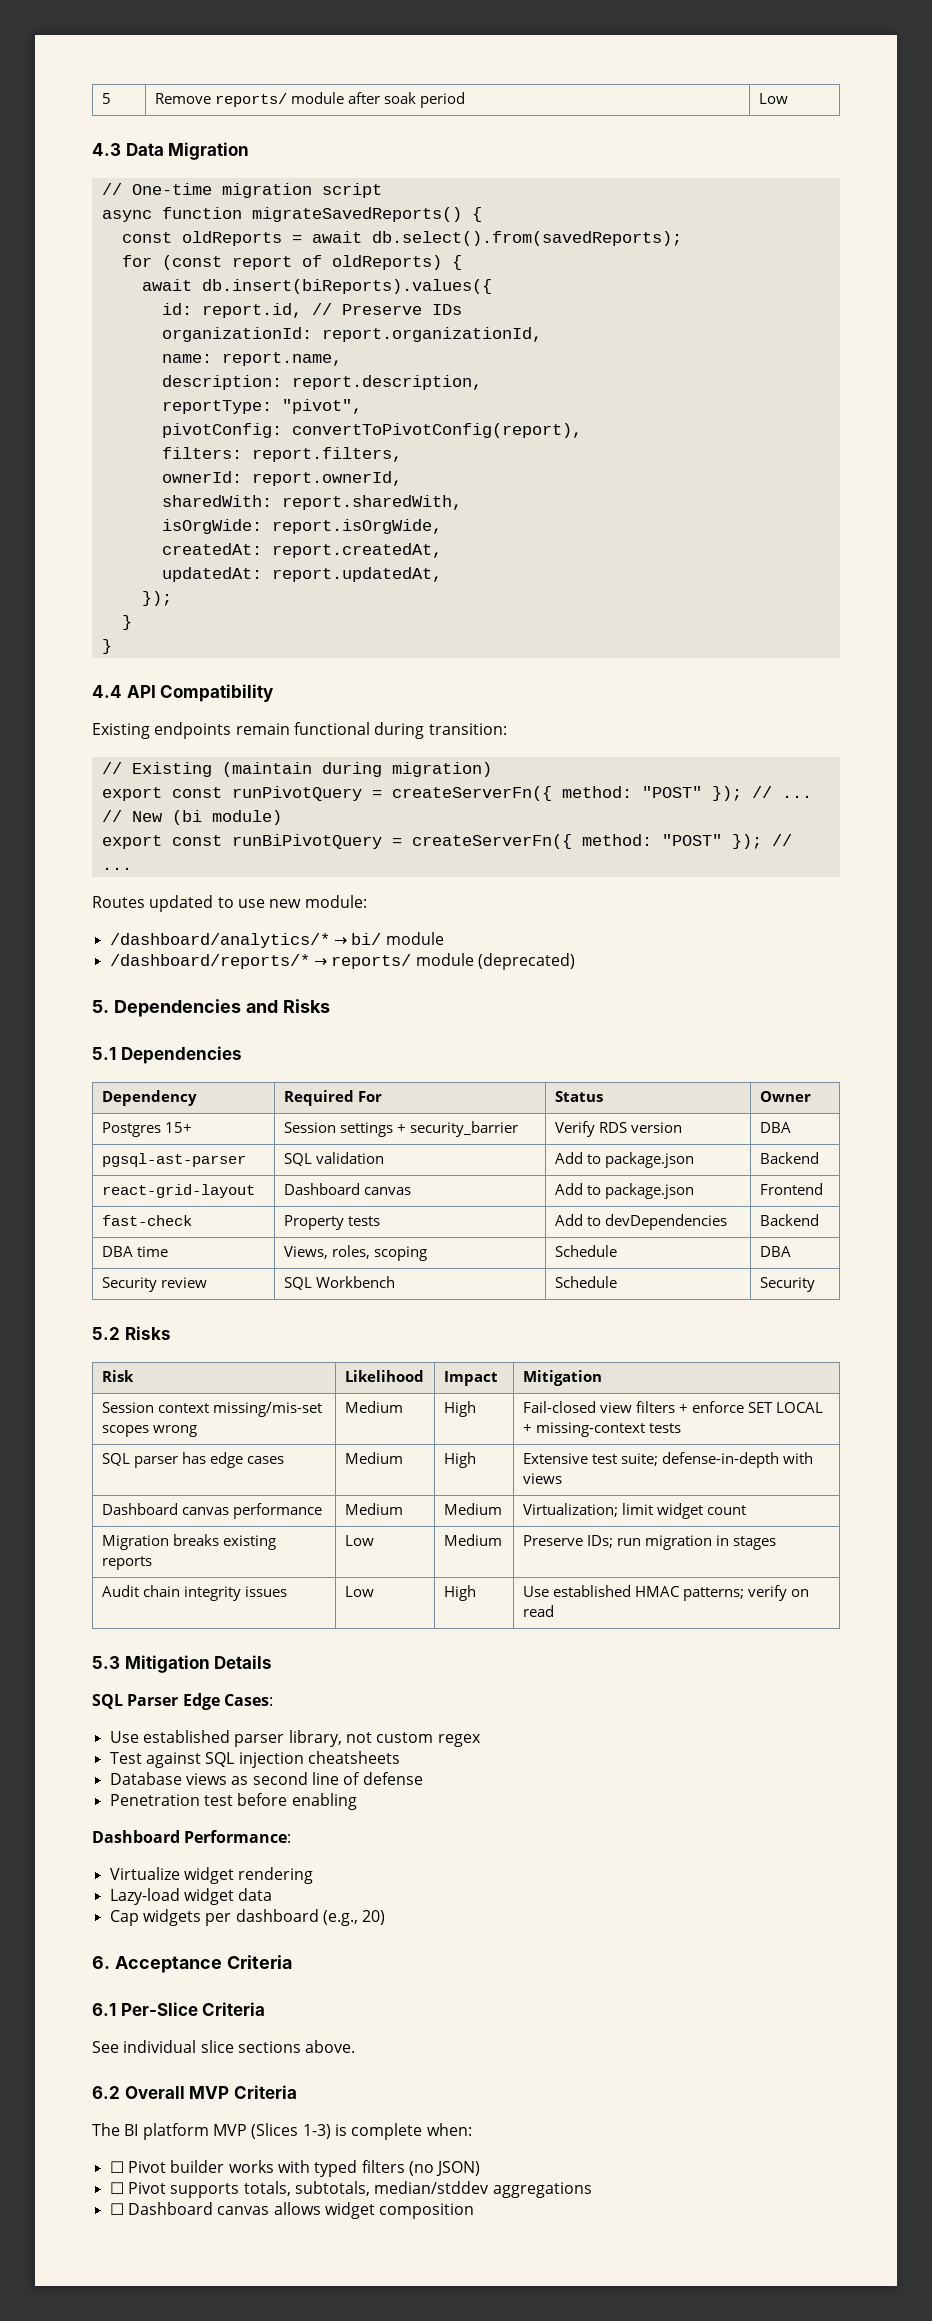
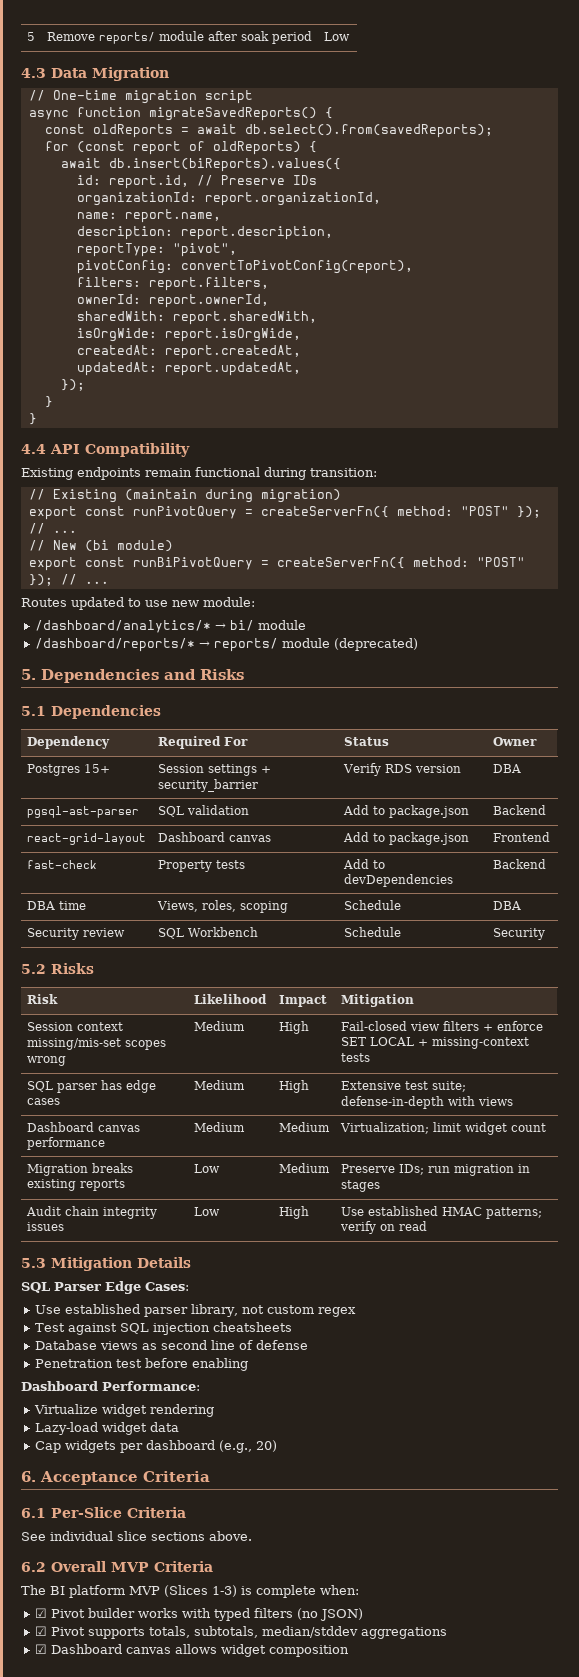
- ☐ Pivot builder works with typed filters (no JSON)
+ ☑ Pivot builder works with typed filters (no JSON)
- ☐ Pivot supports totals, subtotals, median/stddev aggregations
+ ☑ Pivot supports totals, subtotals, median/stddev aggregations
- ☐ Dashboard canvas allows widget composition
+ ☑ Dashboard canvas allows widget composition

